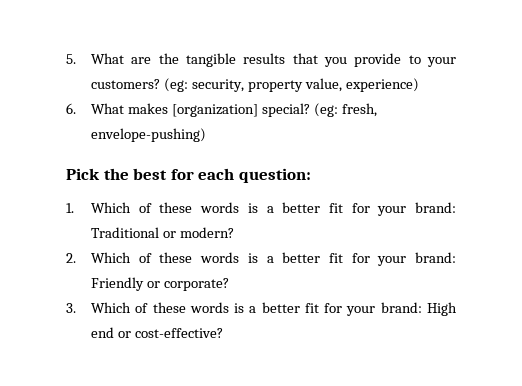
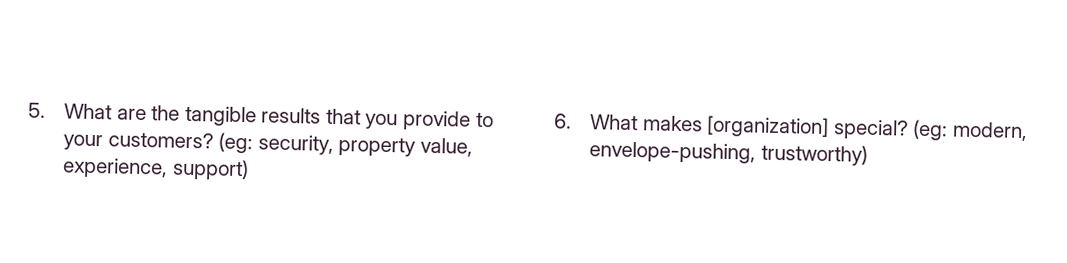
- (eg: security, property value, experience)
+ (eg: security, property value, experience, support)
- (eg: fresh, envelope-pushing)
- Pick the best for each question:
- 1. Which of these words is a better fit for your brand: Traditional or modern?
- 2. Which of these words is a better fit for your brand: Friendly or corporate?
- 3. Which of these words is a better fit for your brand: High end or cost-effective?
+ (eg: modern, envelope-pushing, trustworthy)

